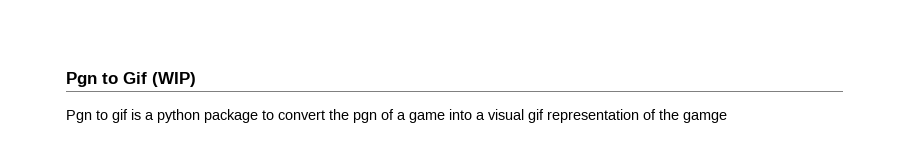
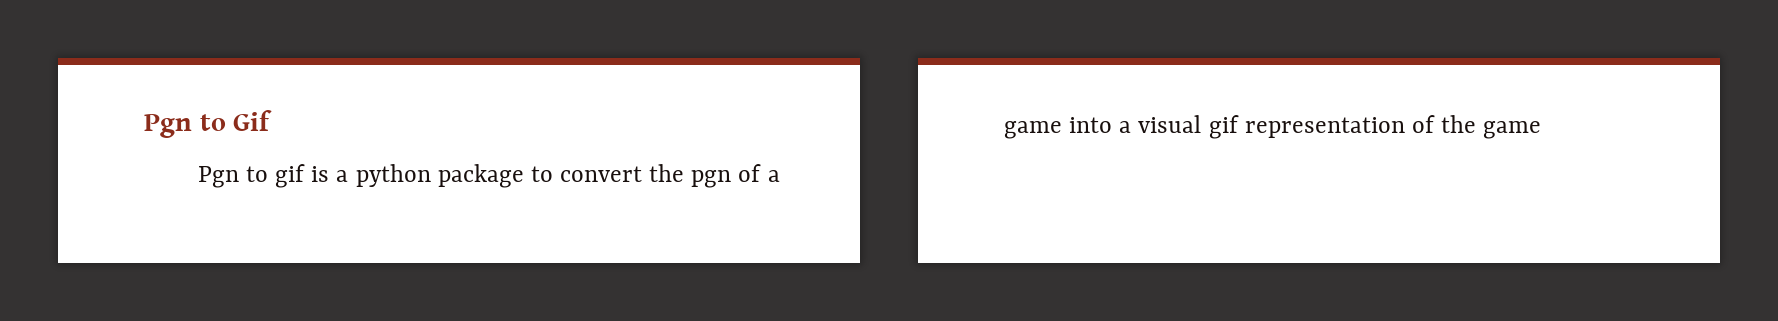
- Pgn to Gif (WIP)
+ Pgn to Gif
- Pgn to gif is a python package to convert the pgn of a game into a visual gif representation of the gamge
+ Pgn to gif is a python package to convert the pgn of a game into a visual gif representation of the game

